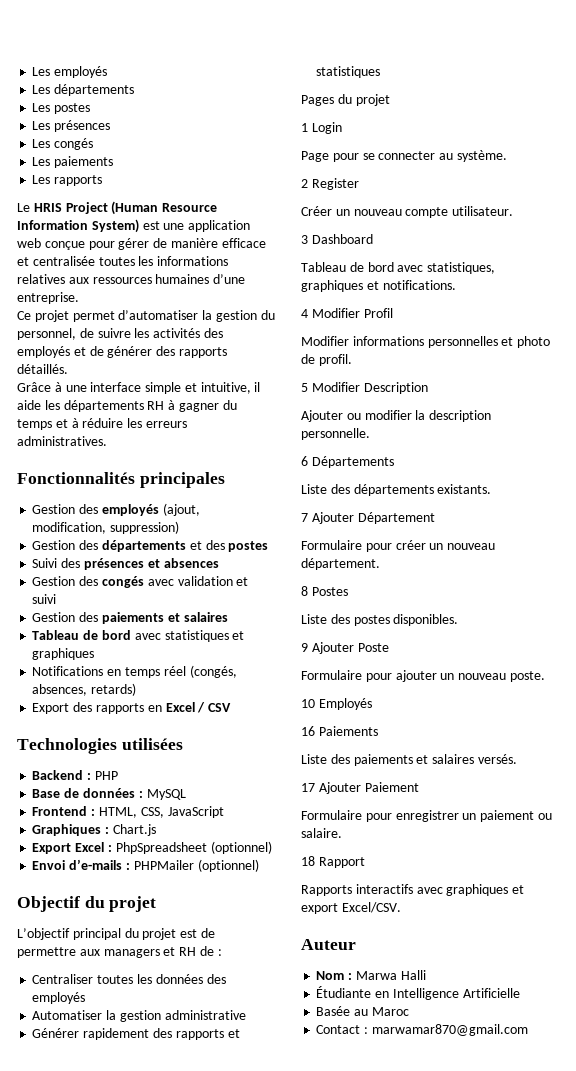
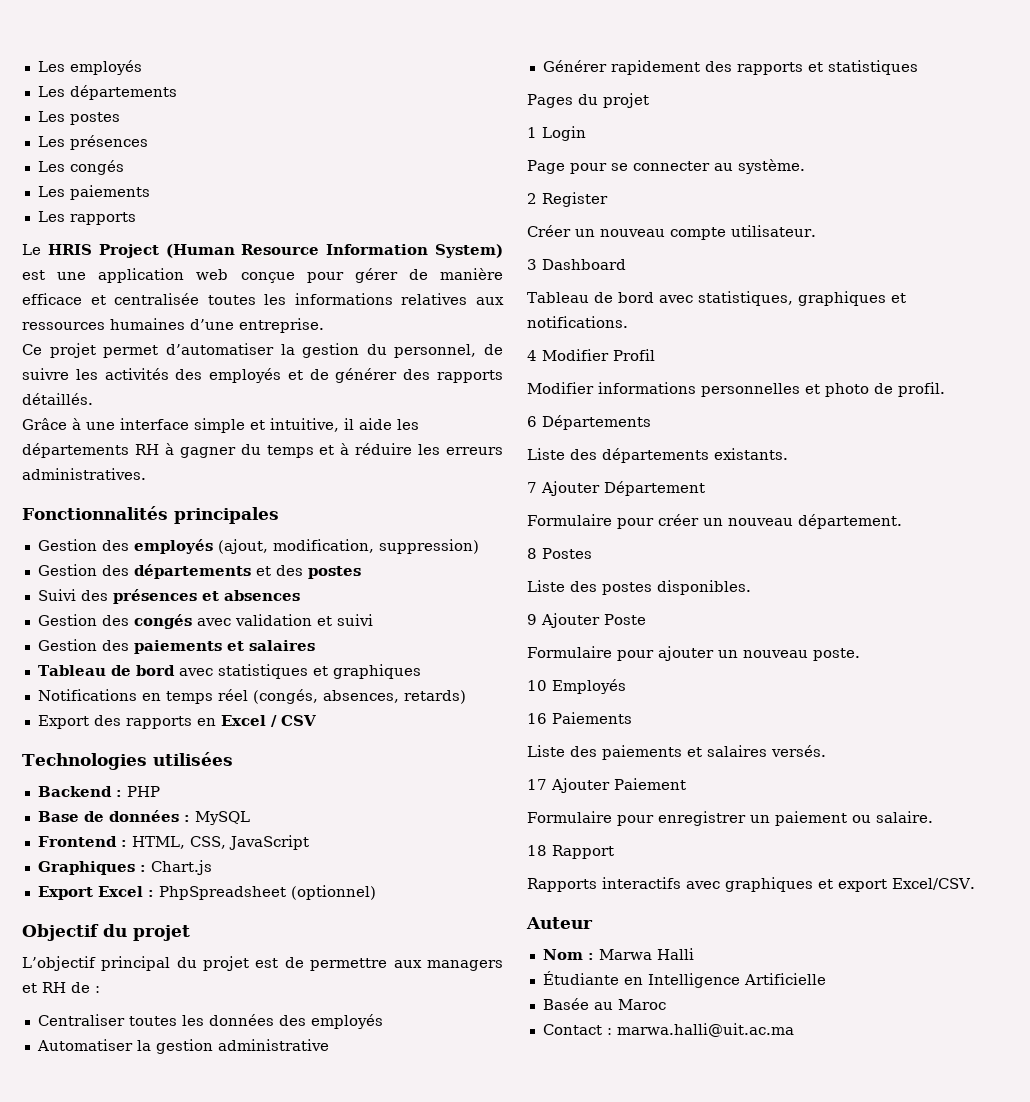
- Envoi d’e-mails : PHPMailer (optionnel)
- 5 Modifier Description
- Ajouter ou modifier la description personnelle.
- Contact : marwamar870@gmail.com
+ Contact : marwa.halli@uit.ac.ma

